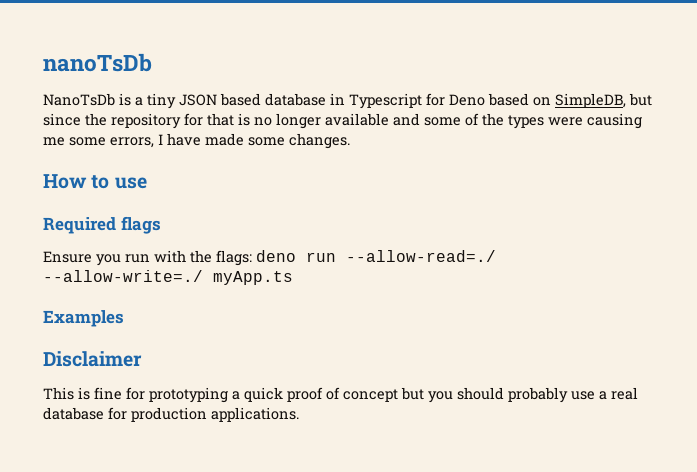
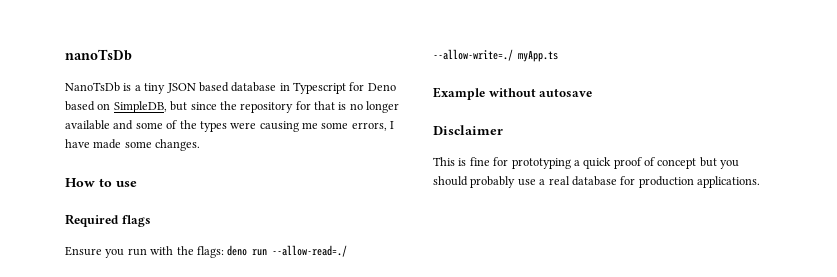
- Examples
+ Example without autosave

